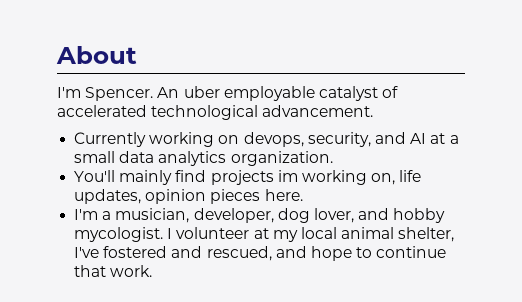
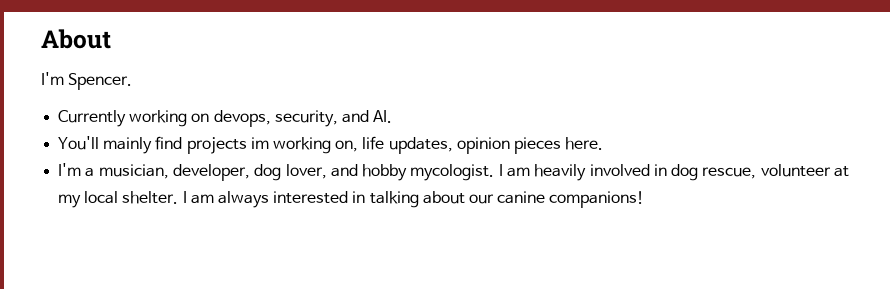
- An uber employable catalyst of accelerated technological advancement.
- Currently working on devops, security, and AI at a small data analytics organization.
+ Currently working on devops, security, and AI.
- I volunteer at my local animal shelter, I've fostered and rescued, and hope to continue that work.
+ I am heavily involved in dog rescue, volunteer at my local shelter. I am always interested in talking about our canine companions!

